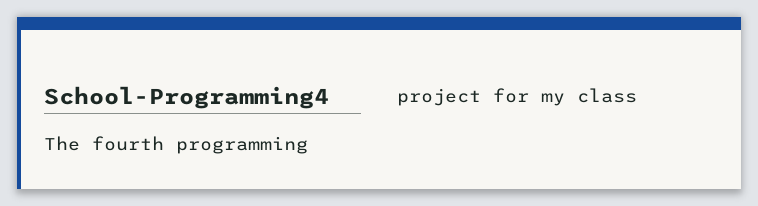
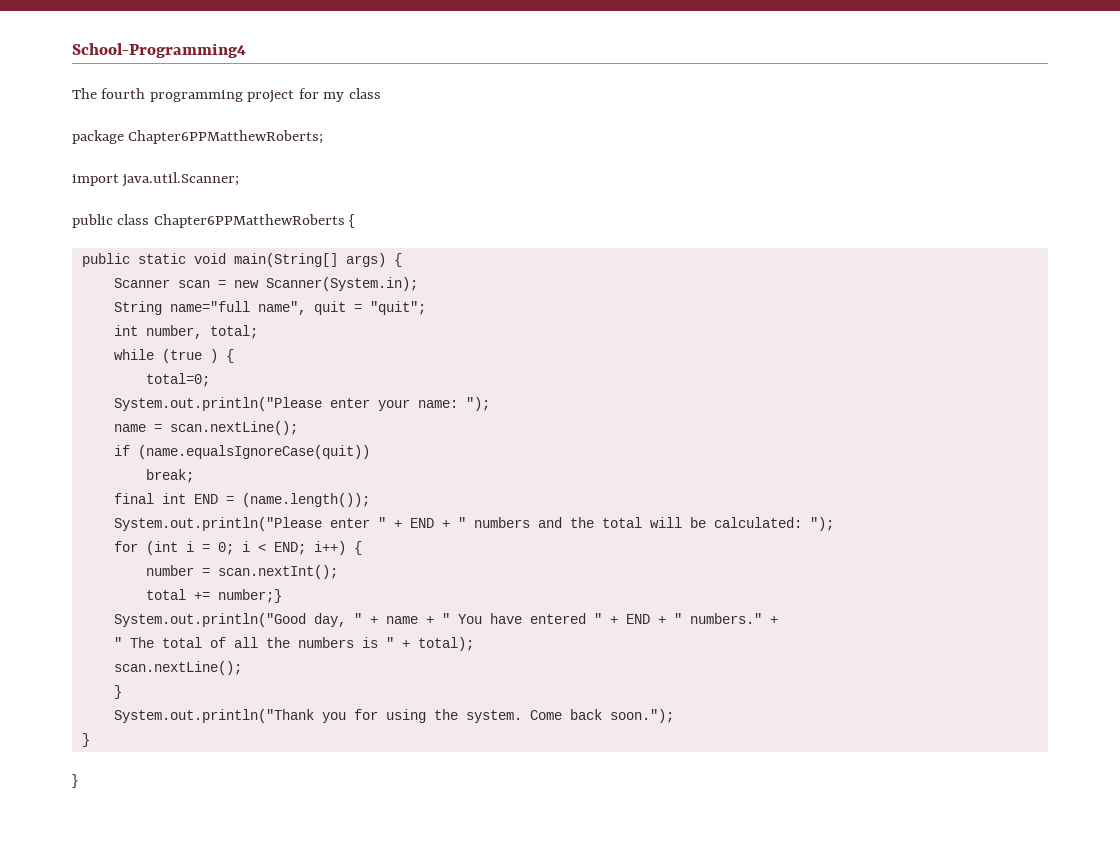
+ package Chapter6PPMatthewRoberts;
+ import java.util.Scanner;
+ public class Chapter6PPMatthewRoberts {
+ public static void main(String[] args) {
+ Scanner scan = new Scanner(System.in);
+ String name="full name", quit = "quit";
+ int number, total;
+ while (true ) {
+ total=0;
+ System.out.println("Please enter your name: ");
+ name = scan.nextLine();
+ if (name.equalsIgnoreCase(quit))
+ break;
+ final int END = (name.length());
+ System.out.println("Please enter " + END + " numbers and the total will be calculated: ");
+ for (int i = 0; i < END; i++) {
+ number = scan.nextInt();
+ total += number;}
+ System.out.println("Good day, " + name + " You have entered " + END + " numbers." +
+ " The total of all the numbers is " + total);
+ scan.nextLine();
+ }
+ System.out.println("Thank you for using the system. Come back soon.");
+ }
+ }

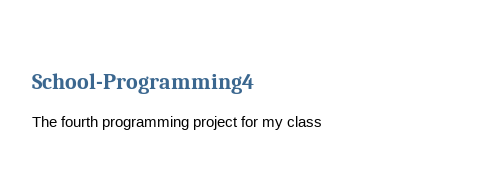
- package Chapter6PPMatthewRoberts;
- import java.util.Scanner;
- public class Chapter6PPMatthewRoberts {
- public static void main(String[] args) {
- Scanner scan = new Scanner(System.in);
- String name="full name", quit = "quit";
- int number, total;
- while (true ) {
- total=0;
- System.out.println("Please enter your name: ");
- name = scan.nextLine();
- if (name.equalsIgnoreCase(quit))
- break;
- final int END = (name.length());
- System.out.println("Please enter " + END + " numbers and the total will be calculated: ");
- for (int i = 0; i < END; i++) {
- number = scan.nextInt();
- total += number;}
- System.out.println("Good day, " + name + " You have entered " + END + " numbers." +
- " The total of all the numbers is " + total);
- scan.nextLine();
- }
- System.out.println("Thank you for using the system. Come back soon.");
- }
- }

